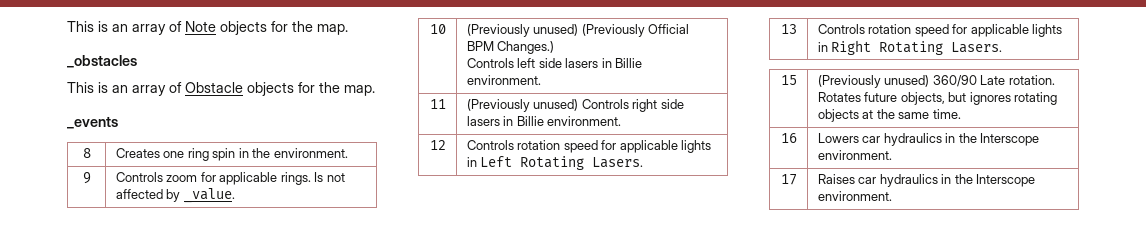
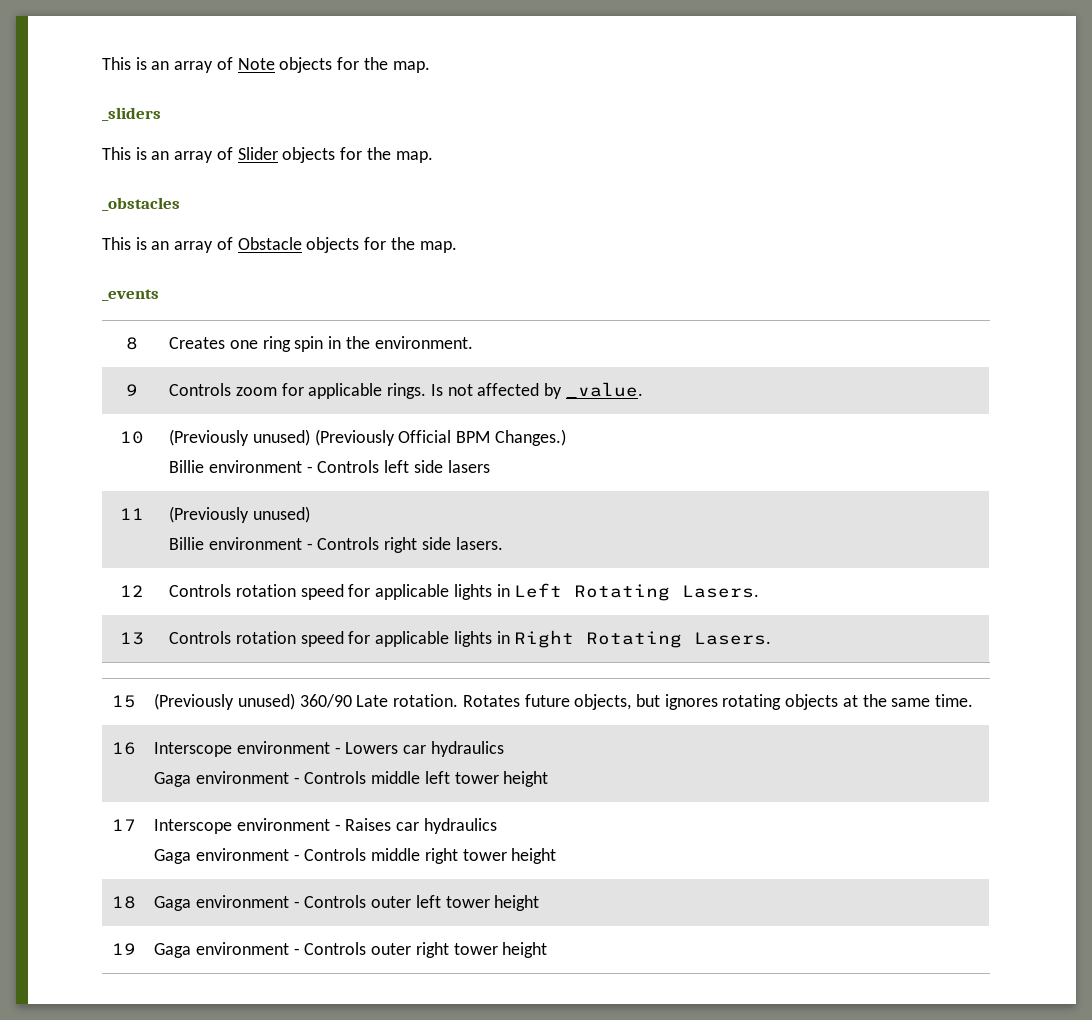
+ _sliders
+ This is an array of Slider objects for the map.
  10 | (Previously unused) (Previously Official BPM Changes.)
- Controls left side lasers in Billie environment.
+ Billie environment - Controls left side lasers
- 11 | (Previously unused) Controls right side lasers in Billie environment.
+ 11 | (Previously unused)
+ Billie environment - Controls right side lasers.
- 16 | Lowers car hydraulics in the Interscope environment.
- 17 | Raises car hydraulics in the Interscope environment.
+ 16 | Interscope environment - Lowers car hydraulics
+ Gaga environment - Controls middle left tower height
+ 17 | Interscope environment - Raises car hydraulics
+ Gaga environment - Controls middle right tower height
+ 18 | Gaga environment - Controls outer left tower height
+ 19 | Gaga environment - Controls outer right tower height

